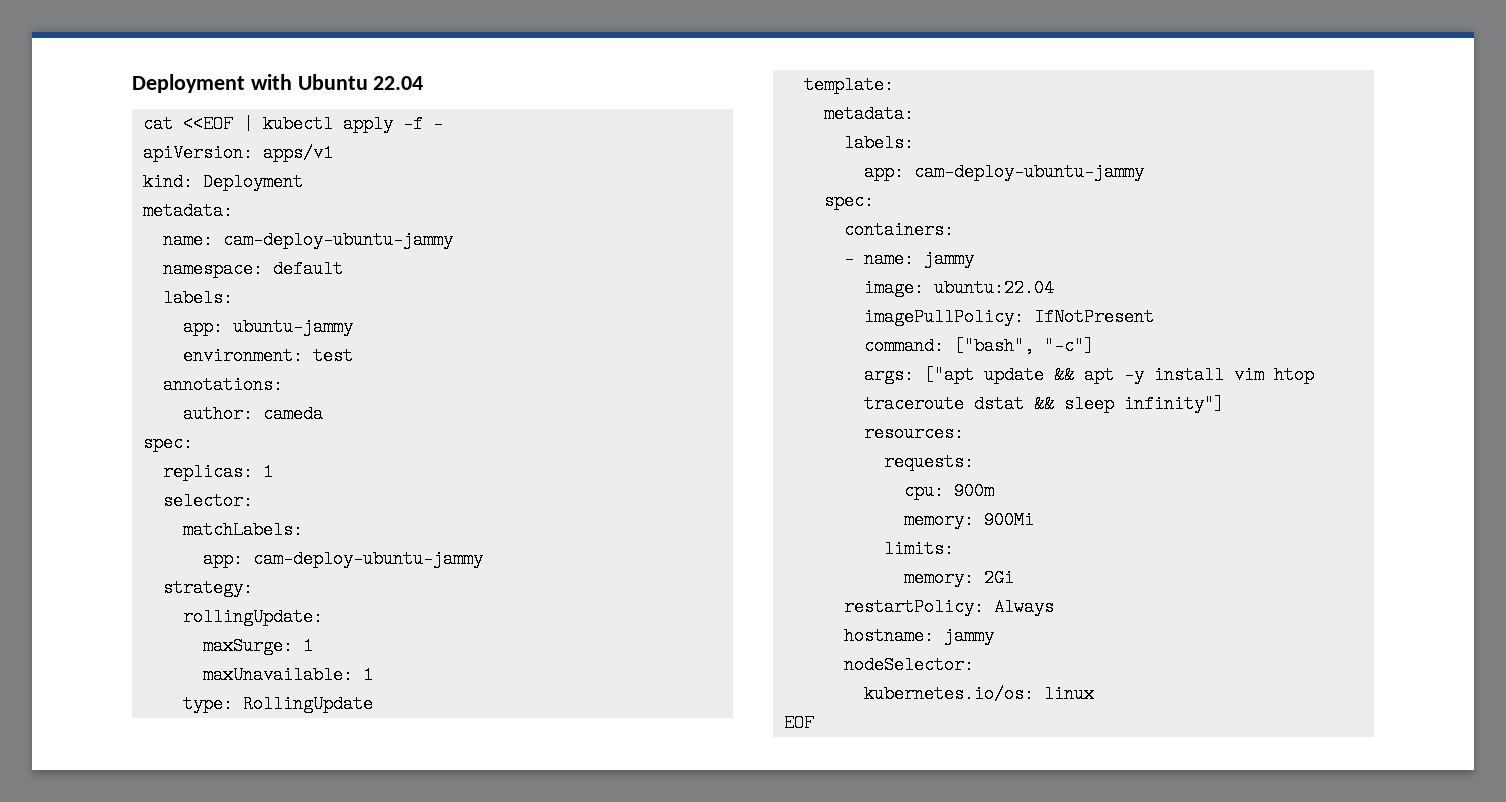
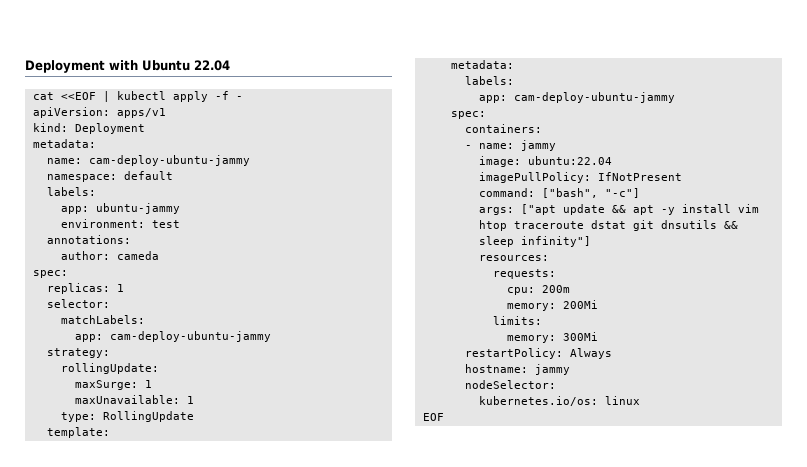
- args: ["apt update && apt -y install vim htop traceroute dstat && sleep infinity"]
+ args: ["apt update && apt -y install vim htop traceroute dstat git dnsutils && sleep infinity"]
- cpu: 900m
- memory: 900Mi
+ cpu: 200m
+ memory: 200Mi
- memory: 2Gi
+ memory: 300Mi

